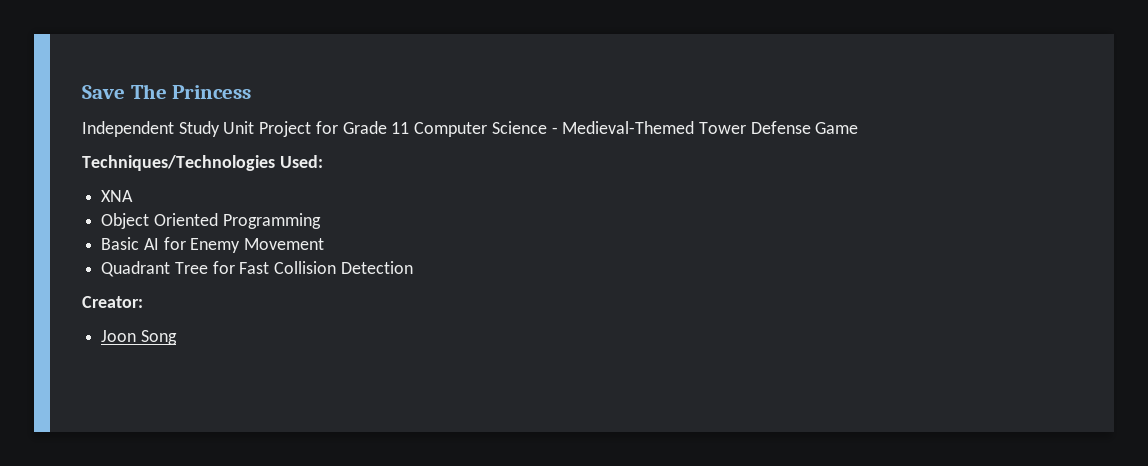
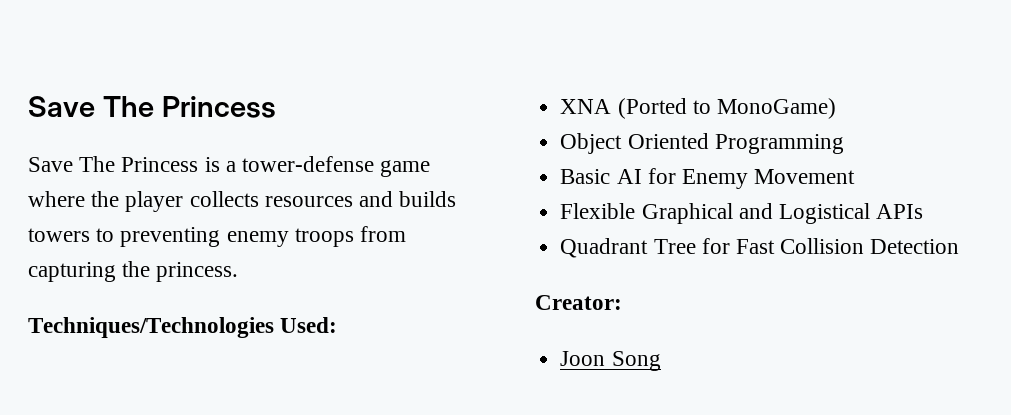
- Independent Study Unit Project for Grade 11 Computer Science - Medieval-Themed Tower Defense Game
+ Save The Princess is a tower-defense game where the player collects resources and builds towers to preventing enemy troops from capturing the princess.
- XNA
+ XNA (Ported to MonoGame)
+ Flexible Graphical and Logistical APIs

